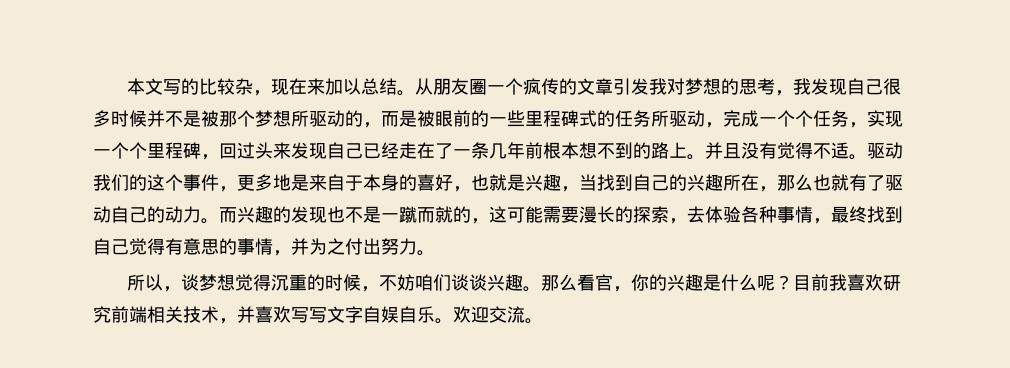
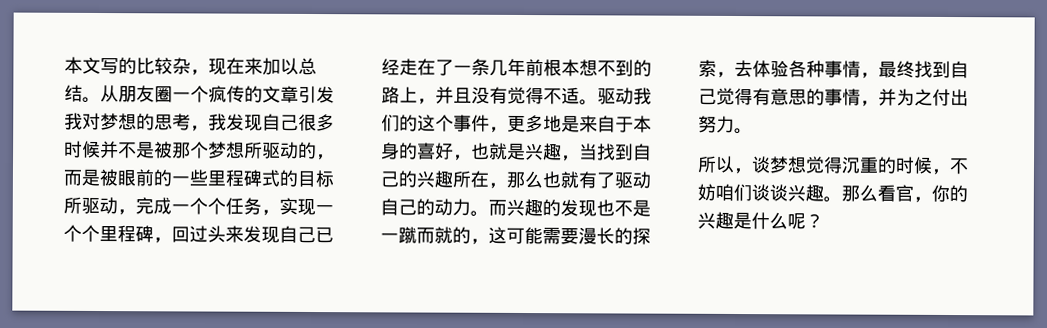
- 从朋友圈一个疯传的文章引发我对梦想的思考，我发现自己很多时候并不是被那个梦想所驱动的，而是被眼前的一些里程碑式的任务所驱动，完成一个个任务，实现一个个里程碑，回过头来发现自己已经走在了一条几年前根本想不到的路上。并且没有觉得不适。
+ 从朋友圈一个疯传的文章引发我对梦想的思考，我发现自己很多时候并不是被那个梦想所驱动的，而是被眼前的一些里程碑式的目标所驱动，完成一个个任务，实现一个个里程碑，回过头来发现自己已经走在了一条几年前根本想不到的路上，并且没有觉得不适。
- 目前我喜欢研究前端相关技术，并喜欢写写文字自娱自乐。欢迎交流。

